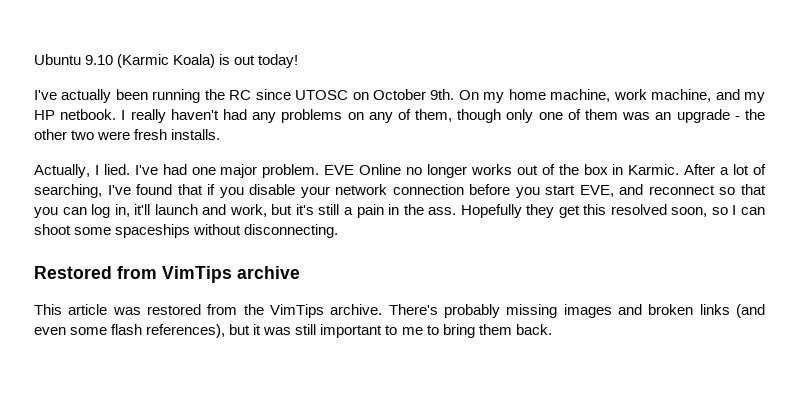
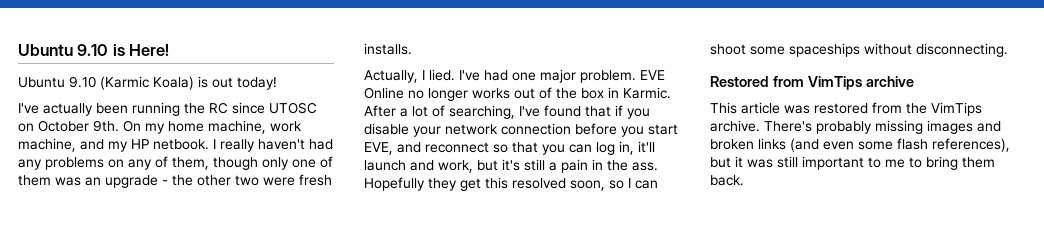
+ Ubuntu 9.10 is Here!

